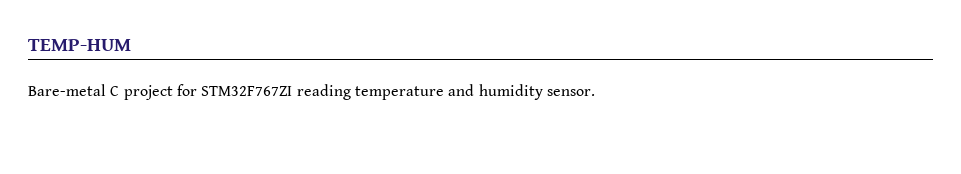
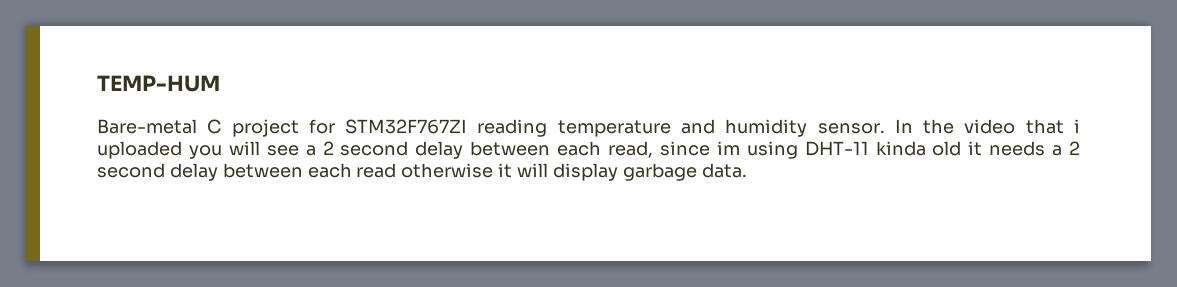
+ In the video that i uploaded you will see a 2 second delay between each read, since im using DHT-11 kinda old it needs a 2 second delay between each read otherwise it will display garbage data.

